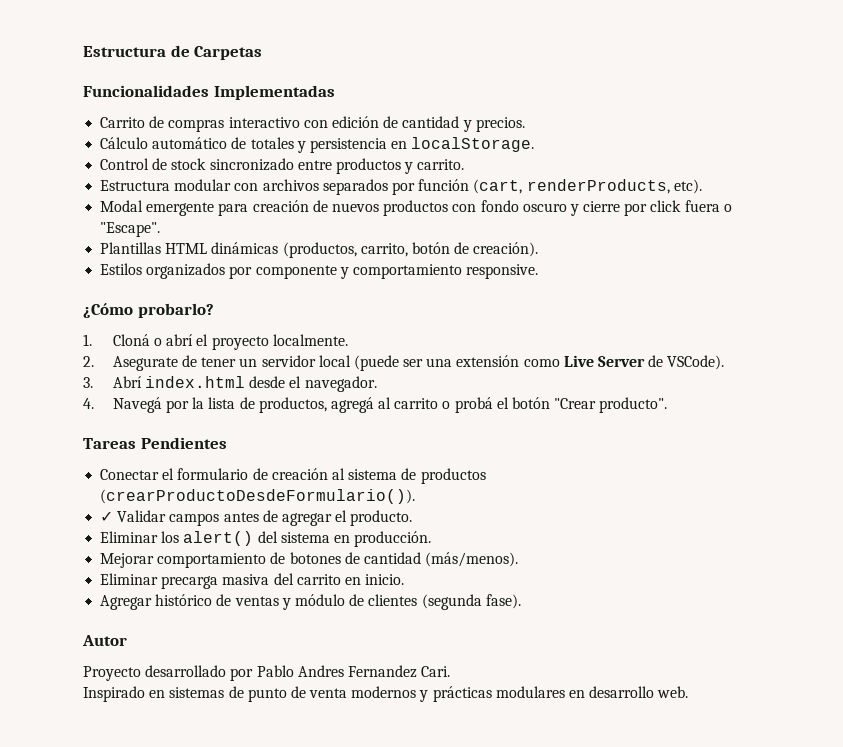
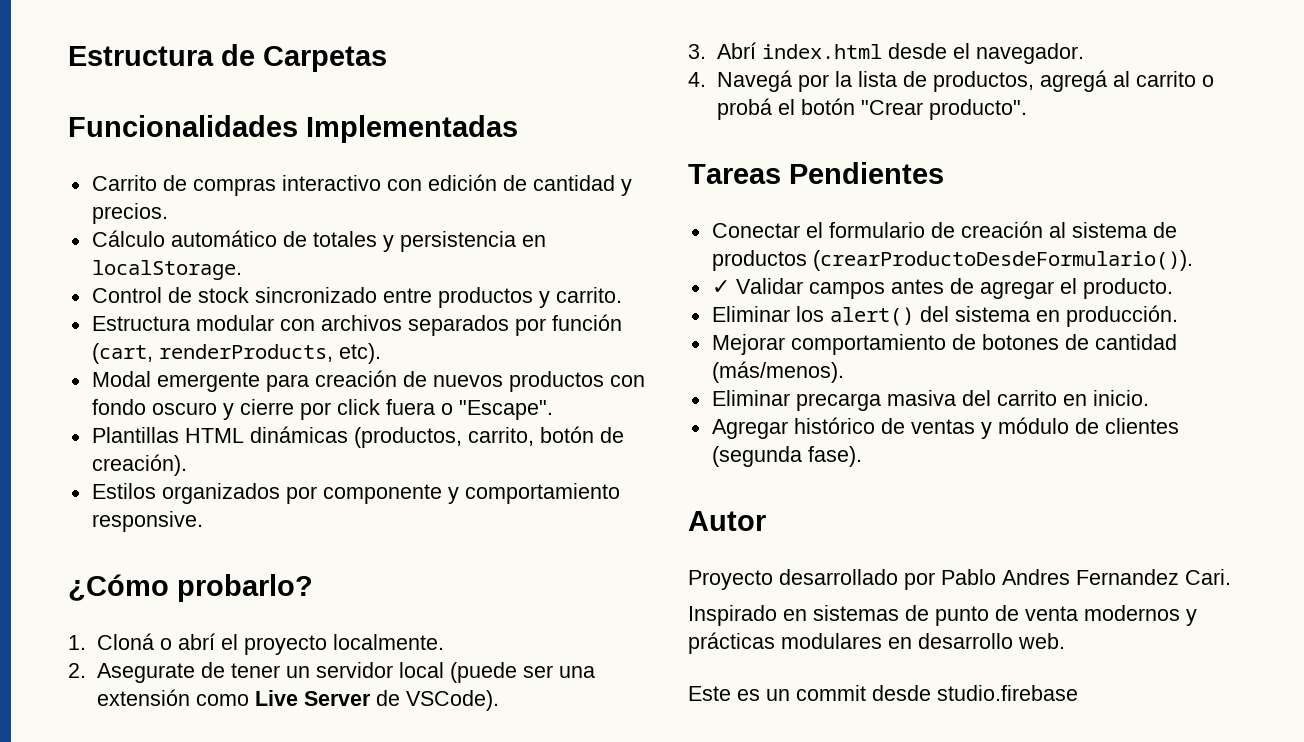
+ Este es un commit desde studio.firebase

